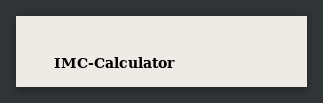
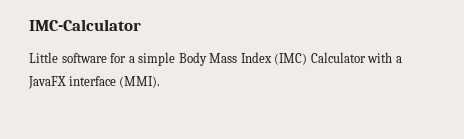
+ Little software for a simple Body Mass Index (IMC) Calculator with a JavaFX interface (MMI).

